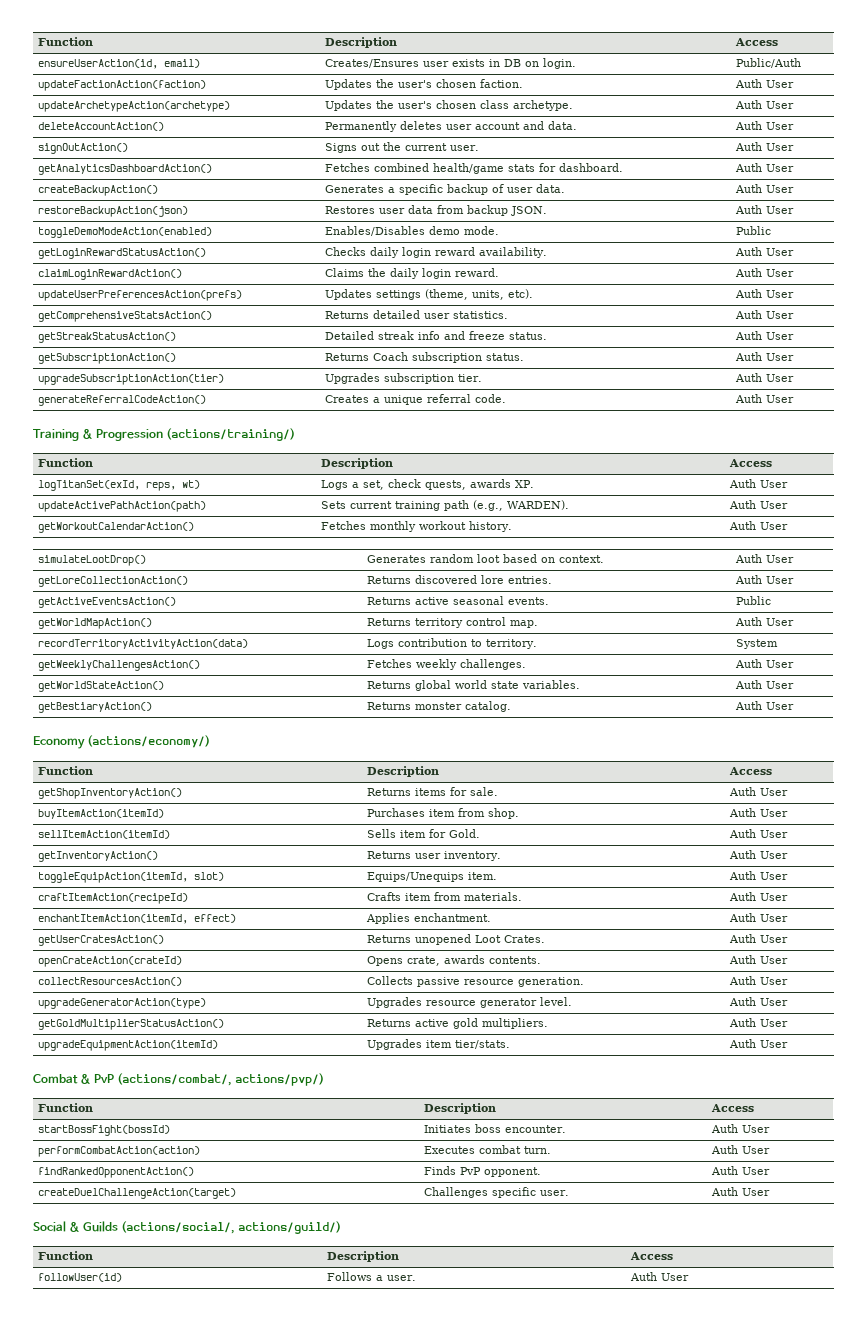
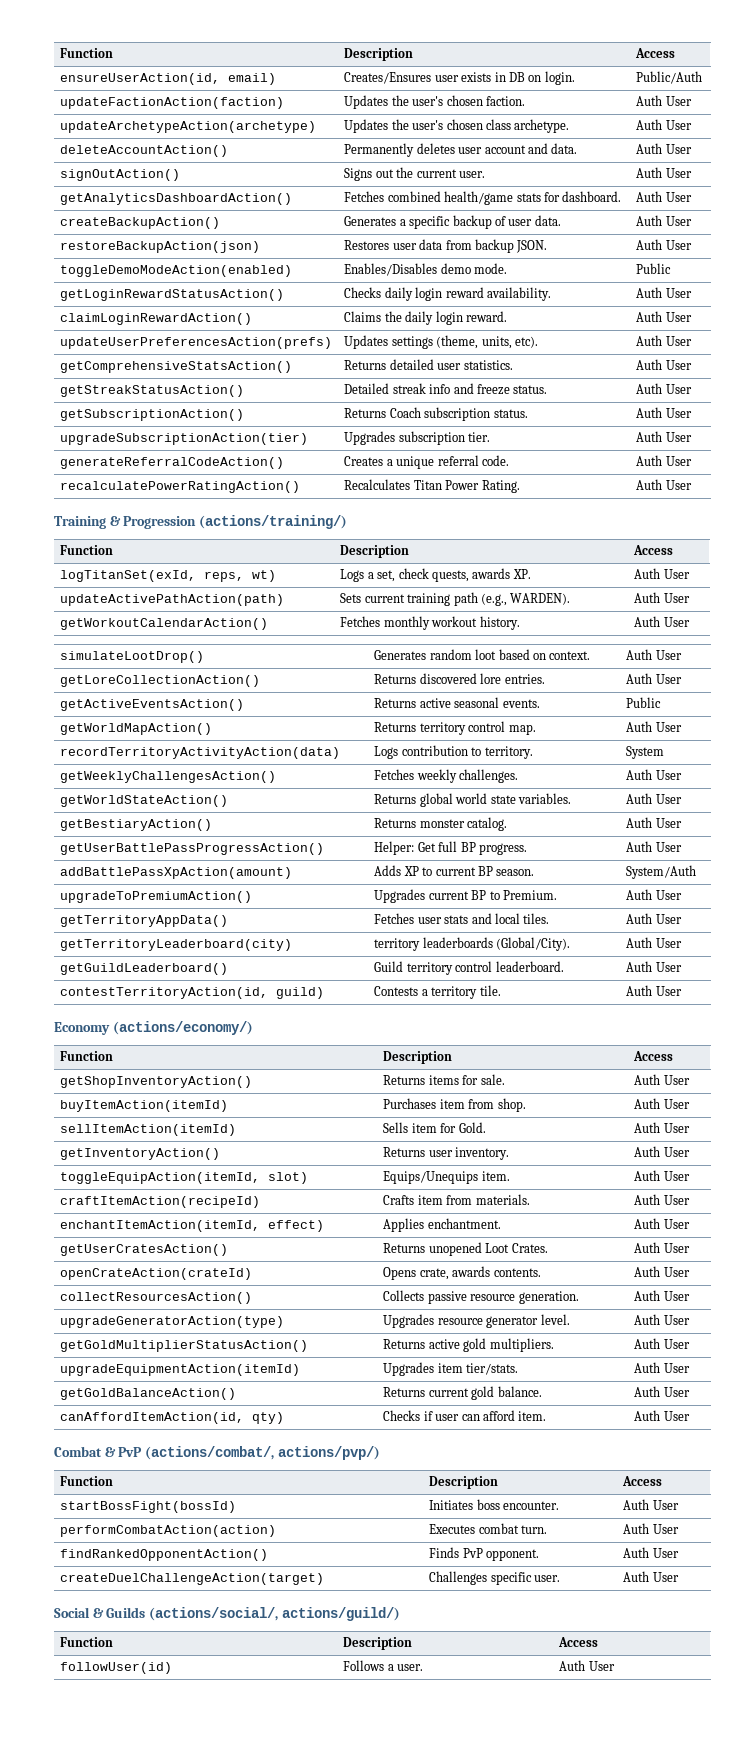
+ recalculatePowerRatingAction() | Recalculates Titan Power Rating. | Auth User
+ getUserBattlePassProgressAction() | Helper: Get full BP progress. | Auth User
+ addBattlePassXpAction(amount) | Adds XP to current BP season. | System/Auth
+ upgradeToPremiumAction() | Upgrades current BP to Premium. | Auth User
+ getTerritoryAppData() | Fetches user stats and local tiles. | Auth User
+ getTerritoryLeaderboard(city) | territory leaderboards (Global/City). | Auth User
+ getGuildLeaderboard() | Guild territory control leaderboard. | Auth User
+ contestTerritoryAction(id, guild) | Contests a territory tile. | Auth User
+ getGoldBalanceAction() | Returns current gold balance. | Auth User
+ canAffordItemAction(id, qty) | Checks if user can afford item. | Auth User

